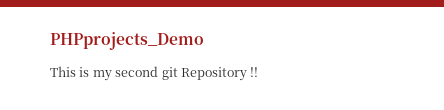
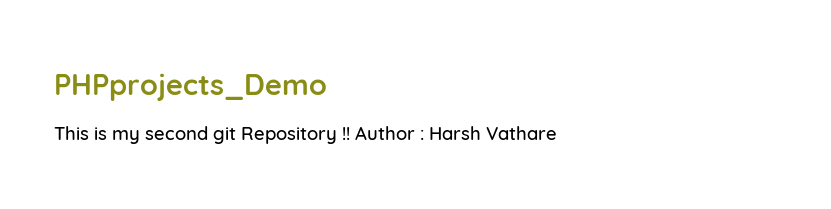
+ Author : Harsh Vathare

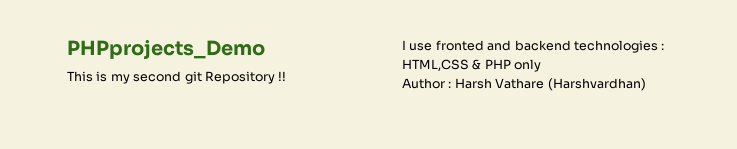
- This is my second git Repository !! Author : Harsh Vathare
+ This is my second git Repository !!
+ I use fronted and backend technologies : HTML,CSS & PHP only
+ Author : Harsh Vathare (Harshvardhan)

